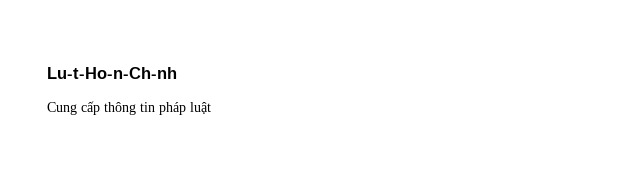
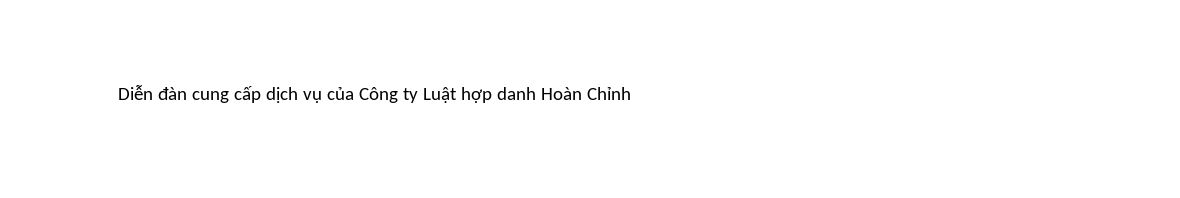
- Lu-t-Ho-n-Ch-nh
- Cung cấp thông tin pháp luật
+ Diễn đàn cung cấp dịch vụ của Công ty Luật hợp danh Hoàn Chỉnh

